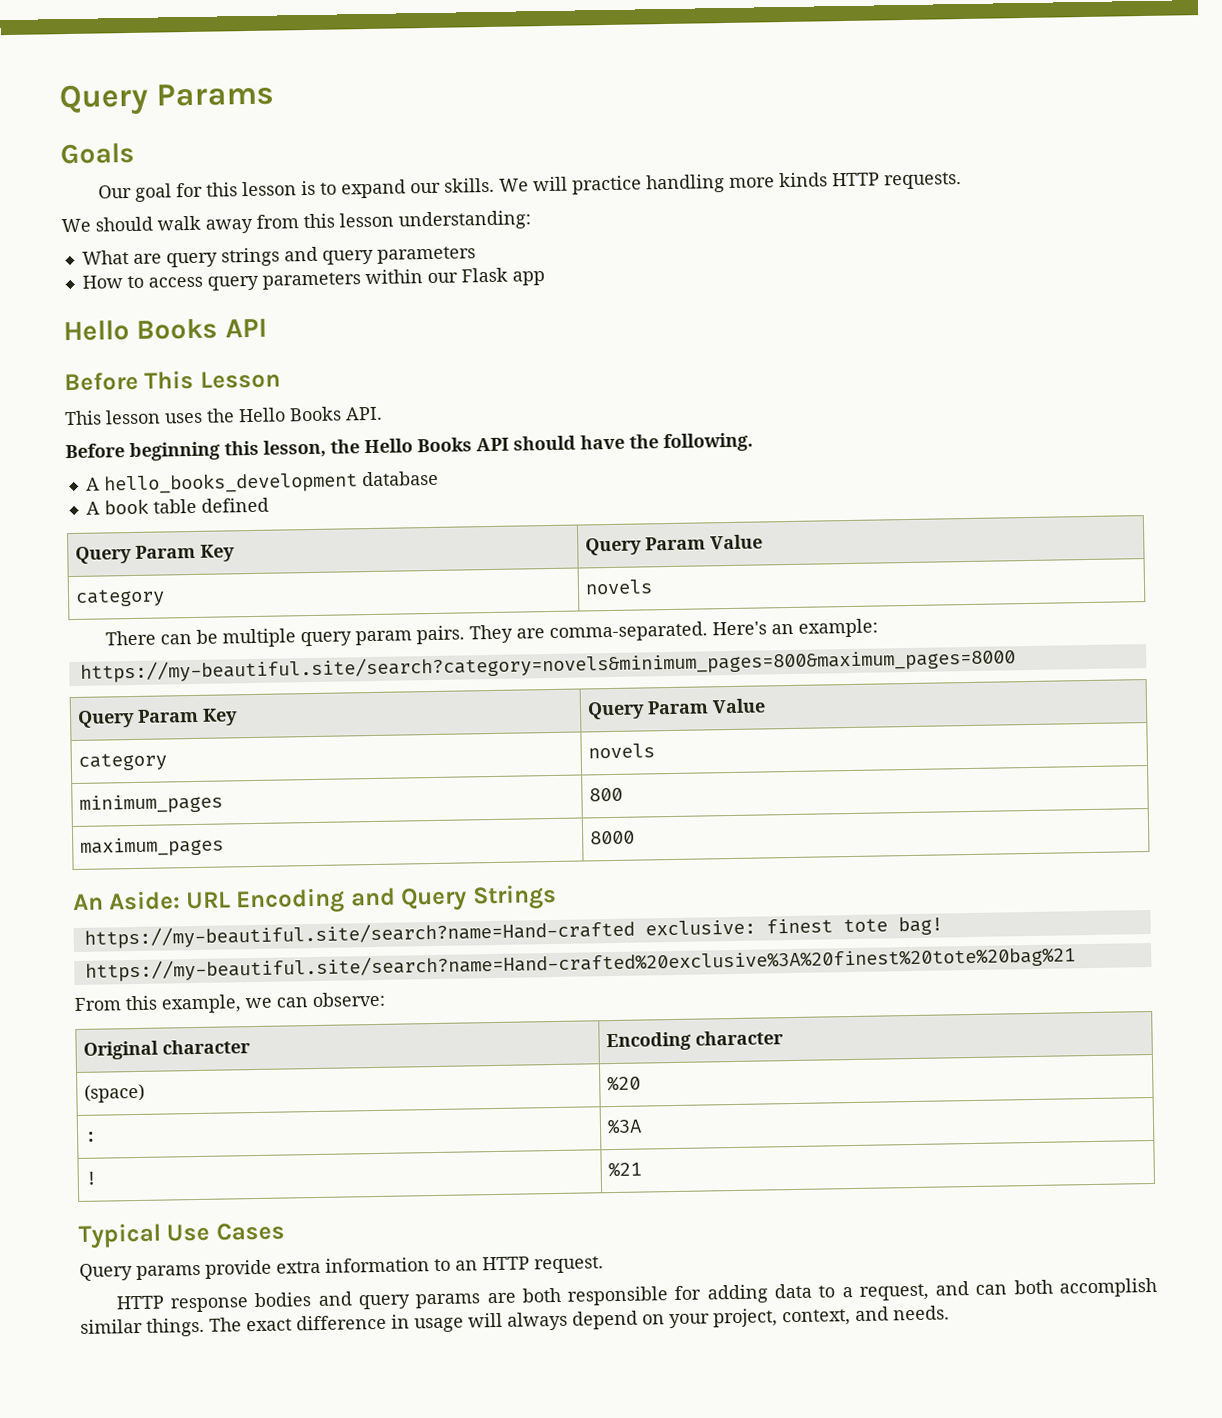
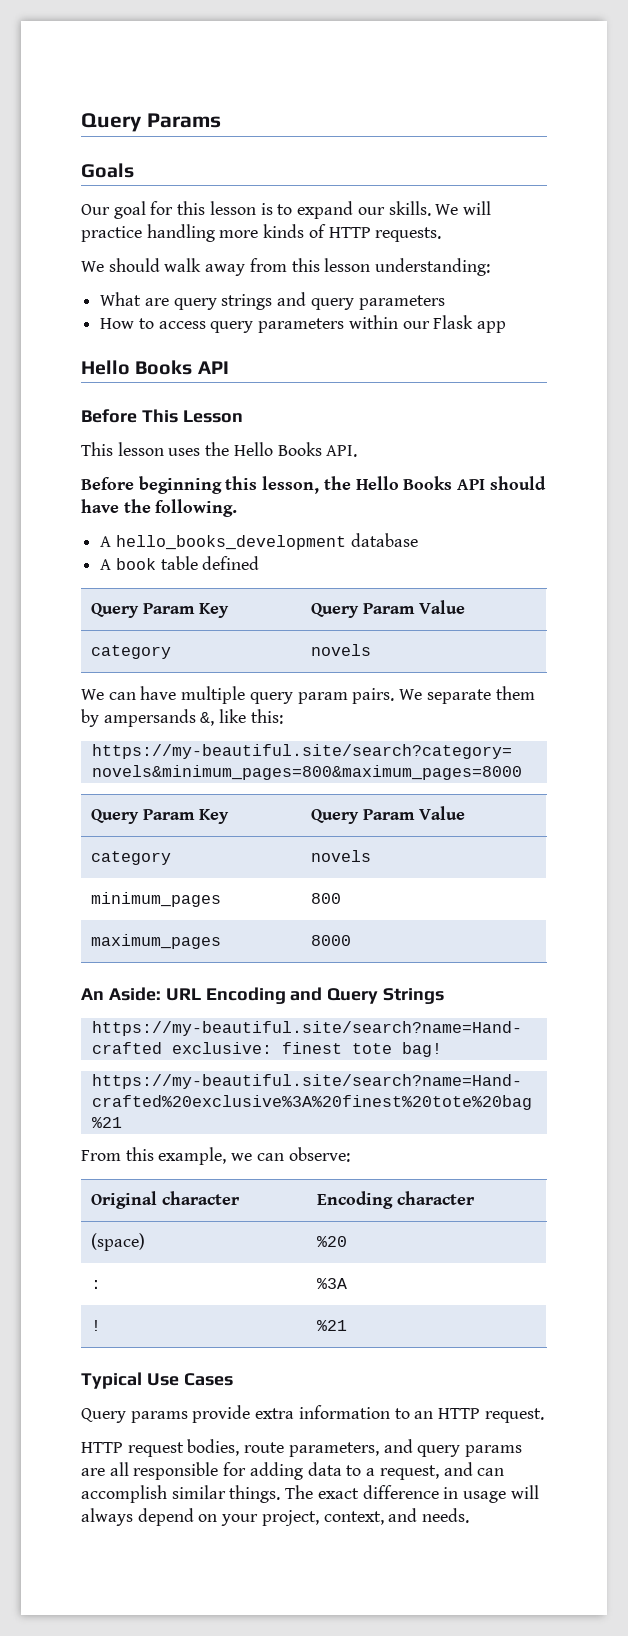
- We will practice handling more kinds HTTP requests.
+ We will practice handling more kinds of HTTP requests.
- There can be multiple query param pairs.
+ We can have multiple query param pairs.
- They are comma-separated. Here's an example:
+ We separate them by ampersands &, like this:
- HTTP response bodies and query params are both responsible for adding data to a request, and can both accomplish similar things.
+ HTTP request bodies, route parameters, and query params are all responsible for adding data to a request, and can accomplish similar things.

